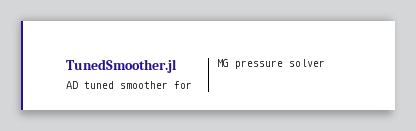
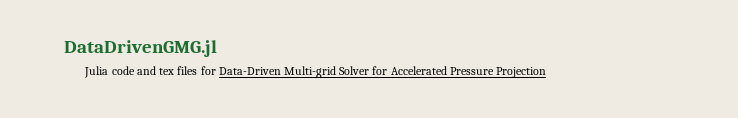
- TunedSmoother.jl
- AD tuned smoother for MG pressure solver
+ DataDrivenGMG.jl
+ Julia code and tex files for Data-Driven Multi-grid Solver for Accelerated Pressure Projection

